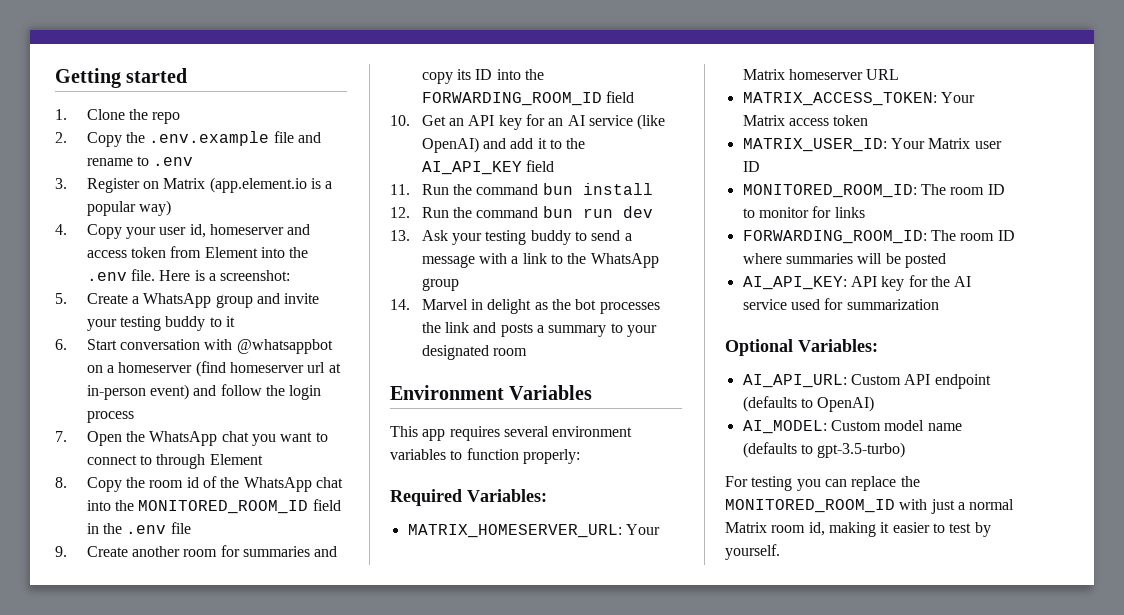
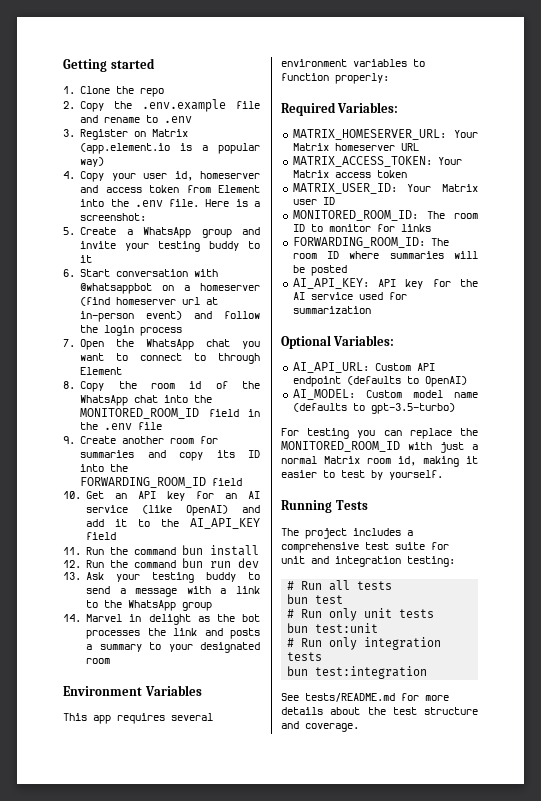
+ Running Tests
+ The project includes a comprehensive test suite for unit and integration testing:
+ # Run all tests
+ bun test
+ # Run only unit tests
+ bun test:unit
+ # Run only integration tests
+ bun test:integration
+ See tests/README.md for more details about the test structure and coverage.

